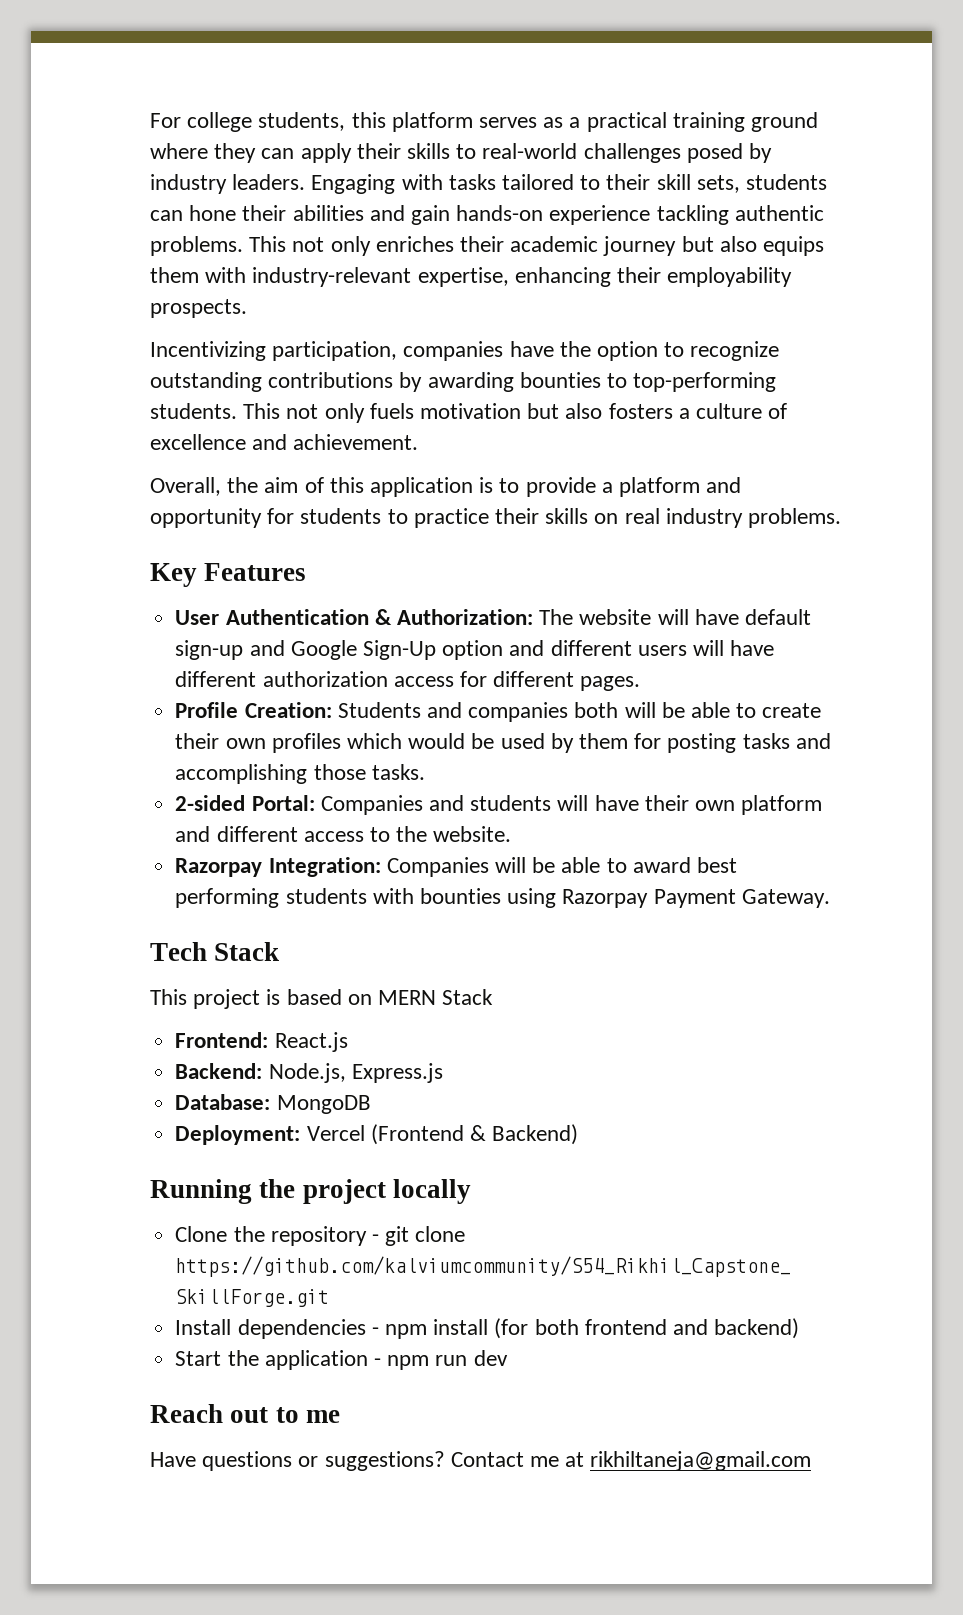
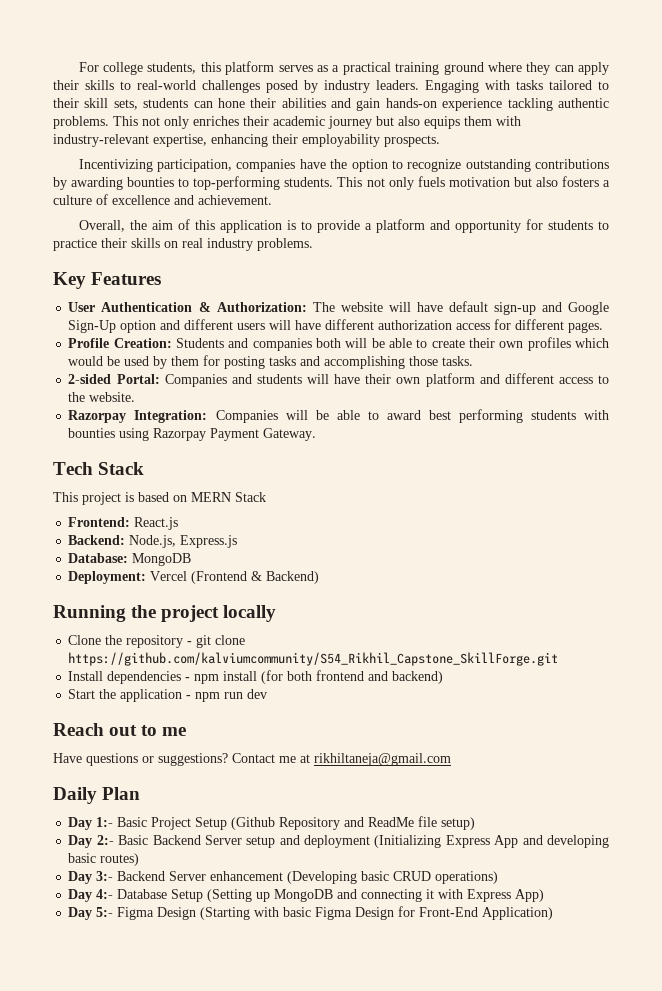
+ Daily Plan
+ Day 1:- Basic Project Setup (Github Repository and ReadMe file setup)
+ Day 2:- Basic Backend Server setup and deployment (Initializing Express App and developing basic routes)
+ Day 3:- Backend Server enhancement (Developing basic CRUD operations)
+ Day 4:- Database Setup (Setting up MongoDB and connecting it with Express App)
+ Day 5:- Figma Design (Starting with basic Figma Design for Front-End Application)

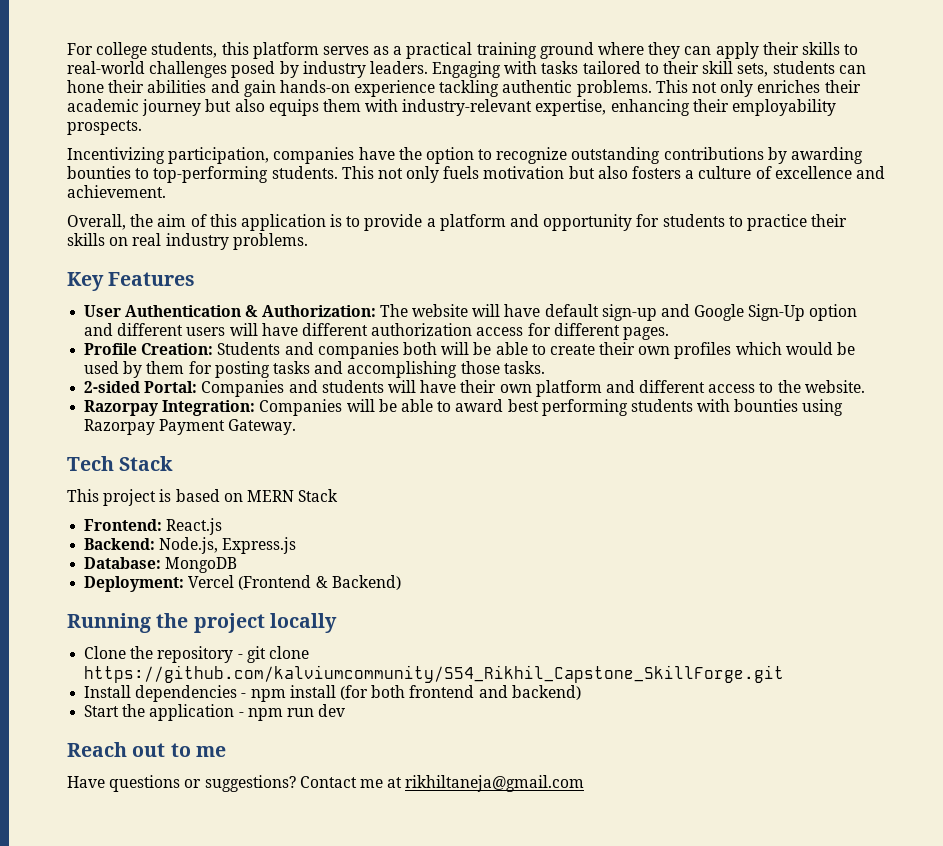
- Daily Plan
- Day 1:- Basic Project Setup (Github Repository and ReadMe file setup)
- Day 2:- Basic Backend Server setup and deployment (Initializing Express App and developing basic routes)
- Day 3:- Backend Server enhancement (Developing basic CRUD operations)
- Day 4:- Database Setup (Setting up MongoDB and connecting it with Express App)
- Day 5:- Figma Design (Starting with basic Figma Design for Front-End Application)

